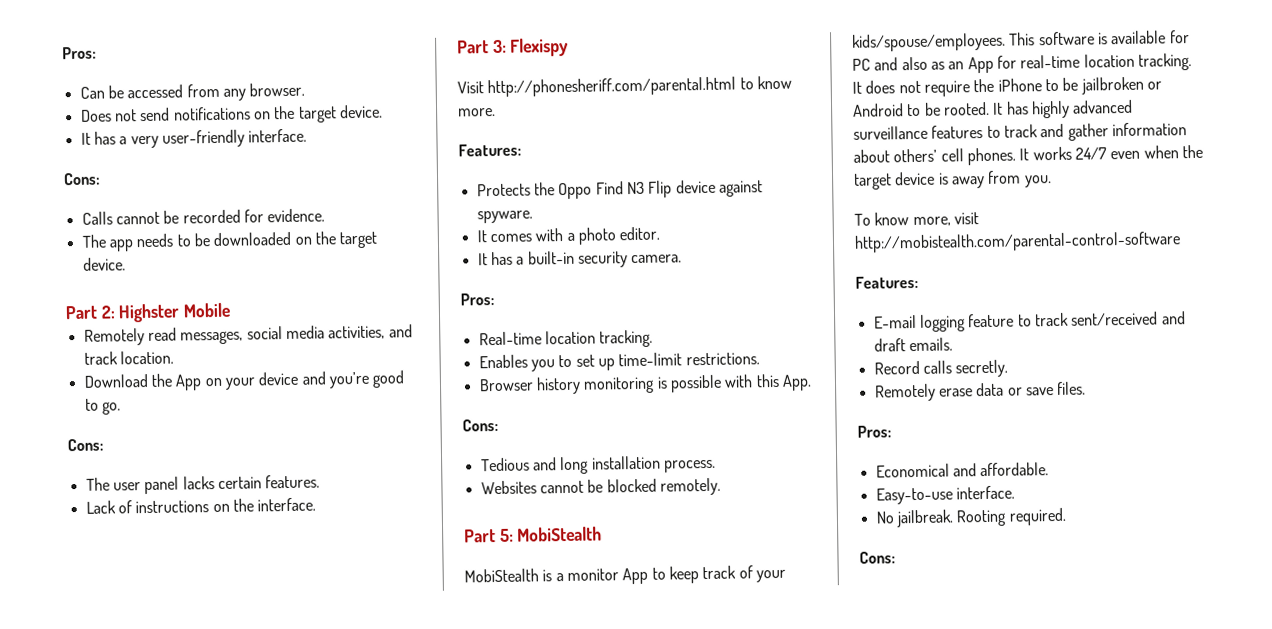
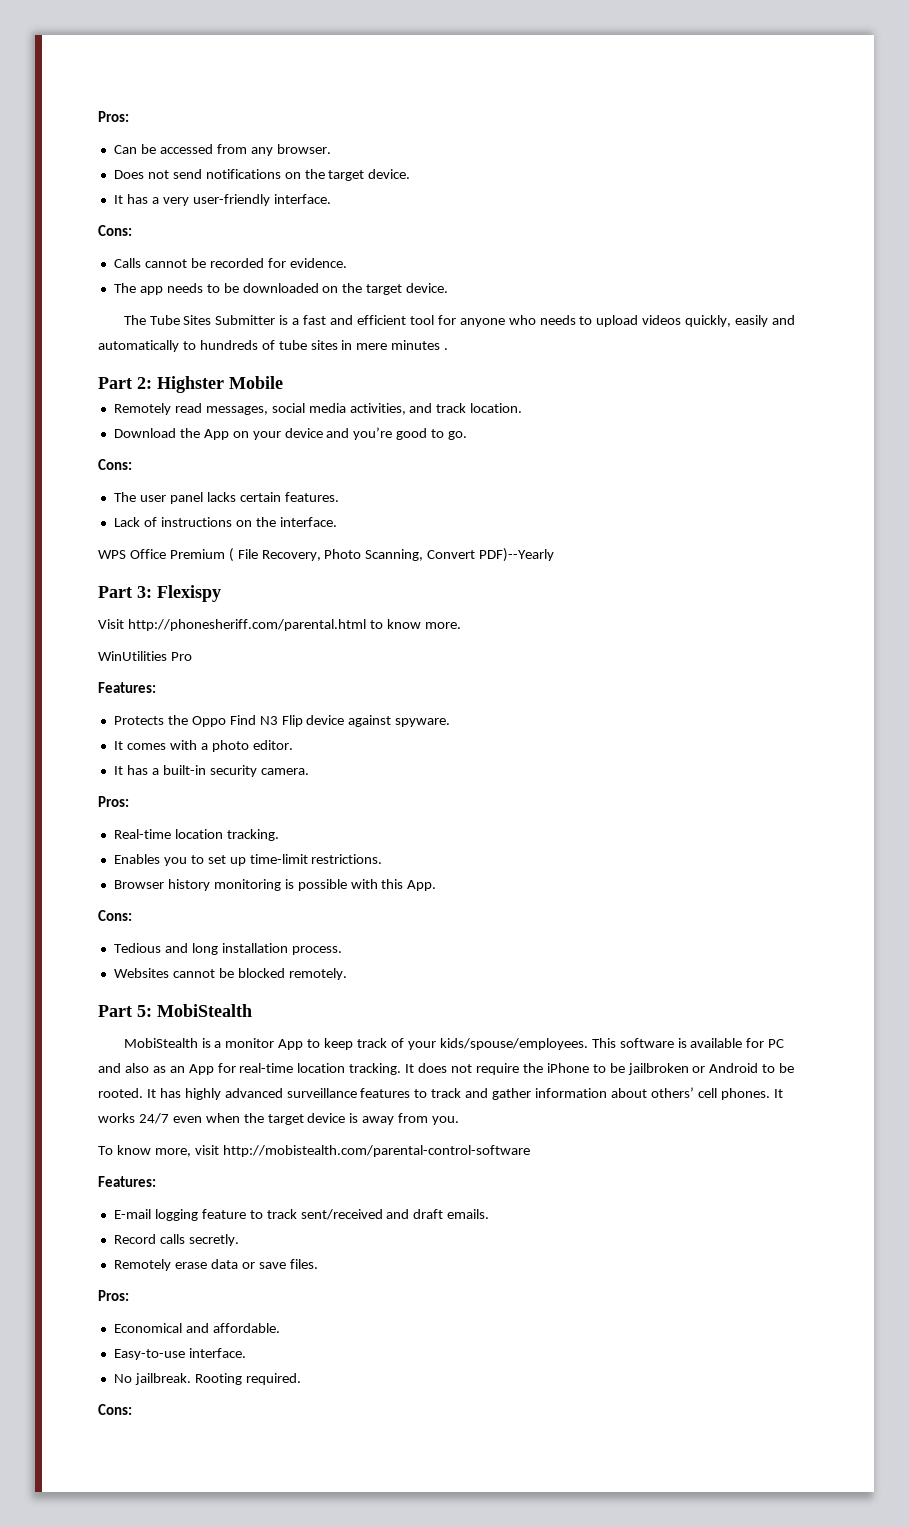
+ The Tube Sites Submitter is a fast and efficient tool for anyone who needs to upload videos quickly, easily and automatically to hundreds of tube sites in mere minutes .
+ WPS Office Premium ( File Recovery, Photo Scanning, Convert PDF)--Yearly
+ WinUtilities Pro

